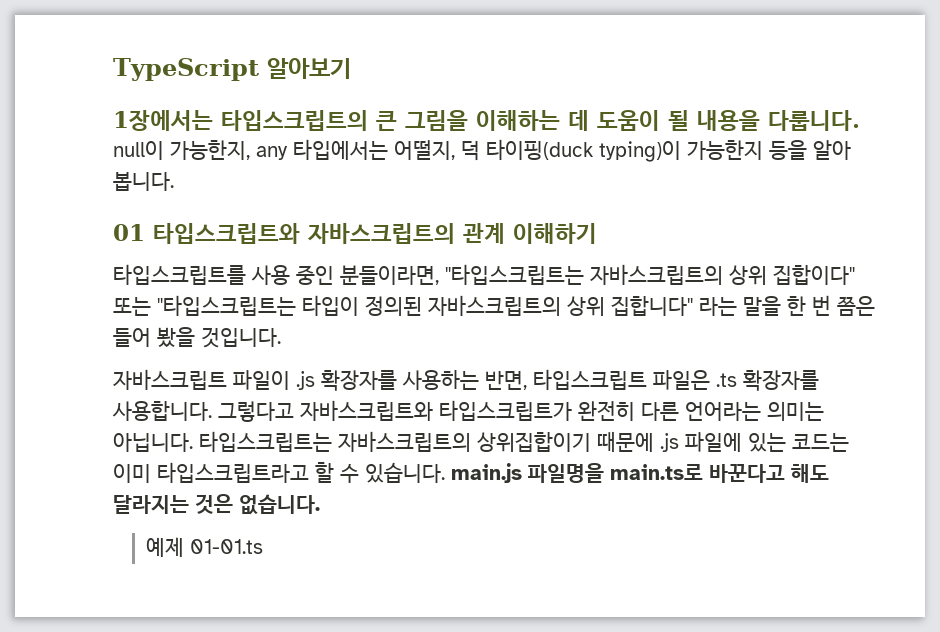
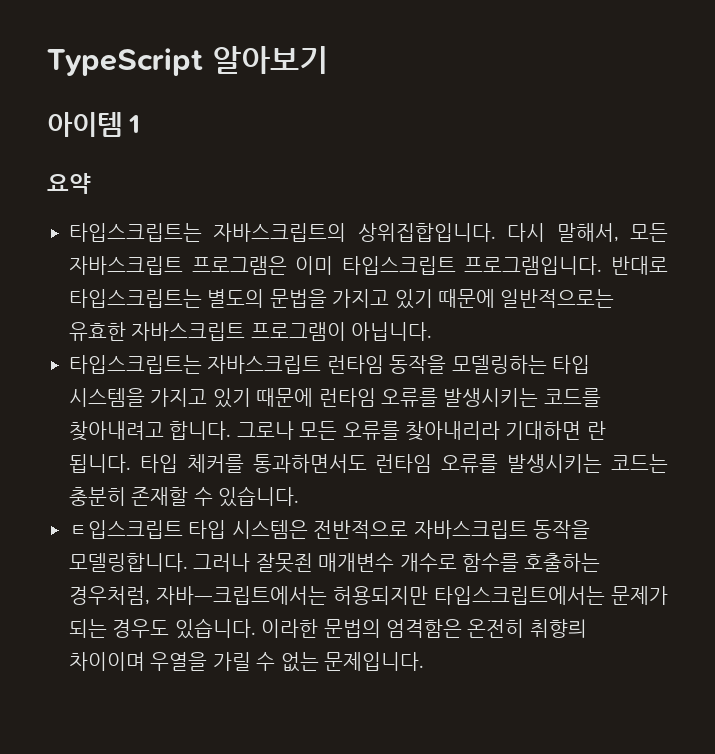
- 1장에서는 타입스크립트의 큰 그림을 이해하는 데 도움이 될 내용을 다룹니다.
- null이 가능한지, any 타입에서는 어떨지, 덕 타이핑(duck typing)이 가능한지 등을 알아 봅니다.
- 01 타입스크립트와 자바스크립트의 관계 이해하기
- 타입스크립트를 사용 중인 분들이라면, "타입스크립트는 자바스크립트의 상위 집합이다" 또는 "타입스크립트는 타입이 정의된 자바스크립트의 상위 집합니다" 라는 말을 한 번 쯤은 들어 봤을 것입니다.
- 자바스크립트 파일이 .js 확장자를 사용하는 반면, 타입스크립트 파일은 .ts 확장자를 사용합니다. 그렇다고 자바스크립트와 타입스크립트가 완전히 다른 언어라는 의미는 아닙니다. 타입스크립트는 자바스크립트의 상위집합이기 때문에 .js 파일에 있는 코드는 이미 타입스크립트라고 할 수 있습니다. main.js 파일명을 main.ts로 바꾼다고 해도 달라지는 것은 없습니다.
- 예제 01-01.ts
+ 아이템 1
+ 요약
+ 타입스크립트는 자바스크립트의 상위집합입니다. 다시 말해서, 모든 자바스크립트 프로그램은 이미 타입스크립트 프로그램입니다. 반대로 타입스크립트는 별도의 문법을 가지고 있기 때문에 일반적으로는 유효한 자바스크립트 프로그램이 아닙니다.
+ 타입스크립트는 자바스크립트 런타임 동작을 모델링하는 타입 시스템을 가지고 있기 때문에 런타임 오류를 발생시키는 코드를 찾아내려고 합니다. 그로나 모든 오류를 찾아내리라 기대하면 란 됩니다. 타입 체커를 통과하면서도 런타임 오류를 발생시키는 코드는 충분히 존재할 수 있습니다.
+ ㅌ입스크립트 타입 시스템은 전반적으로 자바스크립트 동작을 모델링합니다. 그러나 잘못죈 매개변수 개수로 함수를 호출하는 경우처럼, 자바ㅡ크립트에서는 허용되지만 타입스크립트에서는 문제가 되는 경우도 있습니다. 이라한 문법의 엄격함은 온전히 취향릐 차이이며 우열을 가릴 수 없는 문제입니다.

